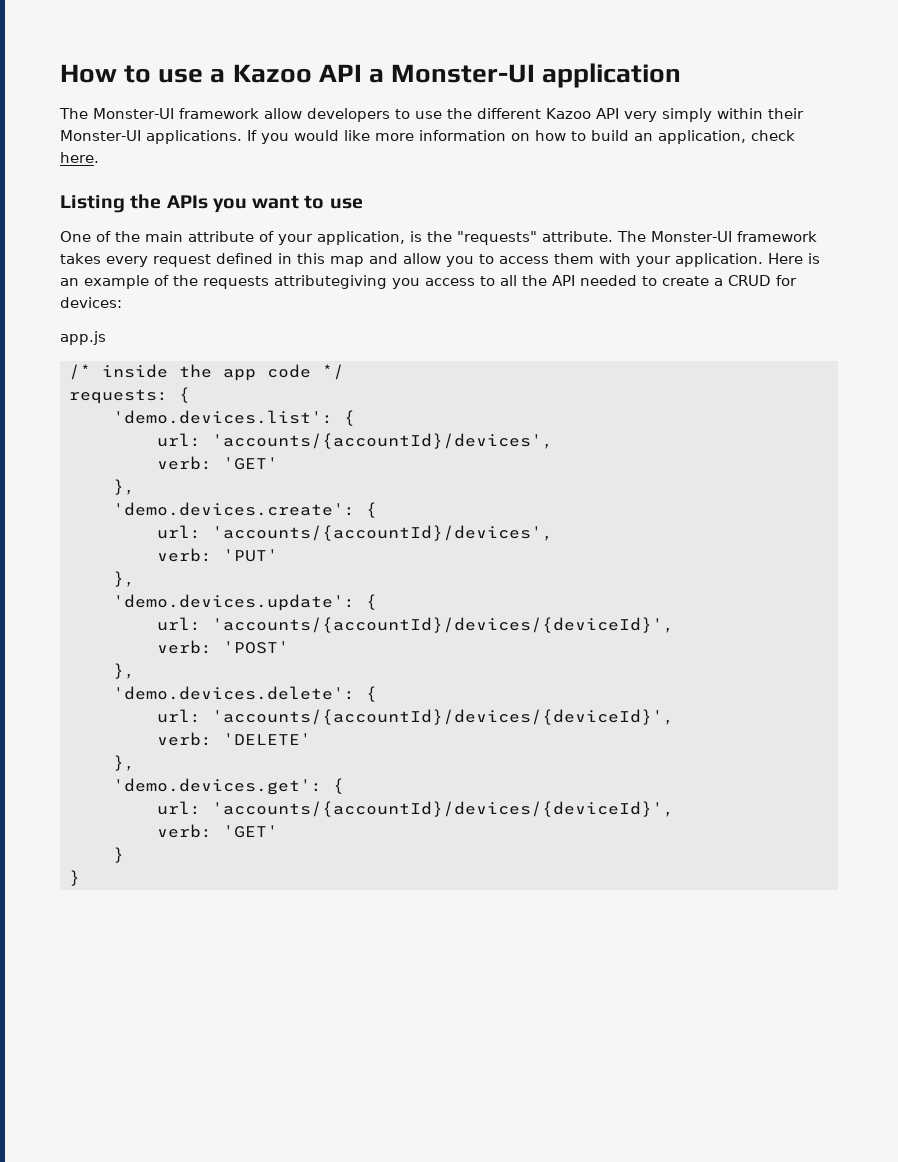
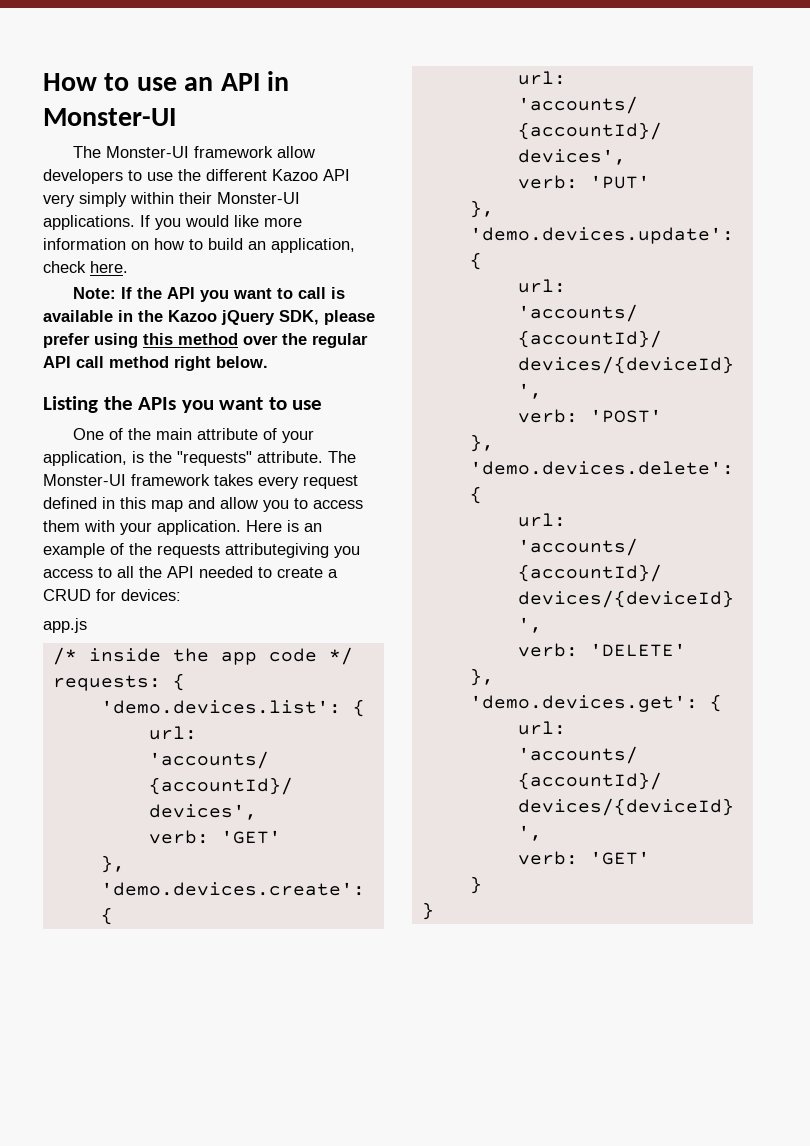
- How to use a Kazoo API a Monster-UI application
+ How to use an API in Monster-UI
+ Note: If the API you want to call is available in the Kazoo jQuery SDK, please prefer using this method over the regular API call method right below.

